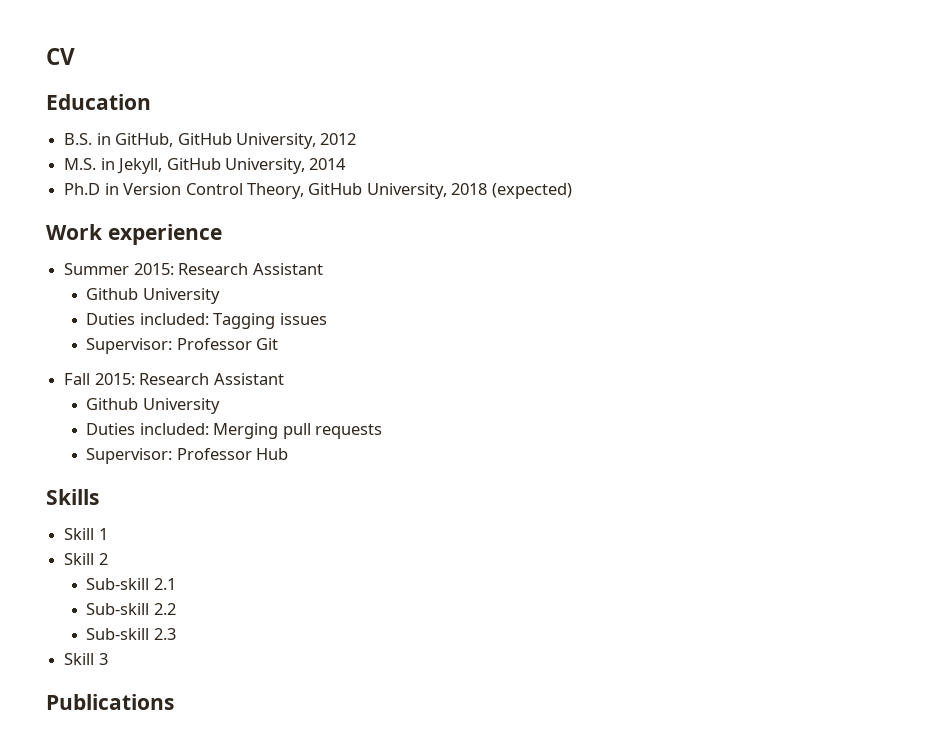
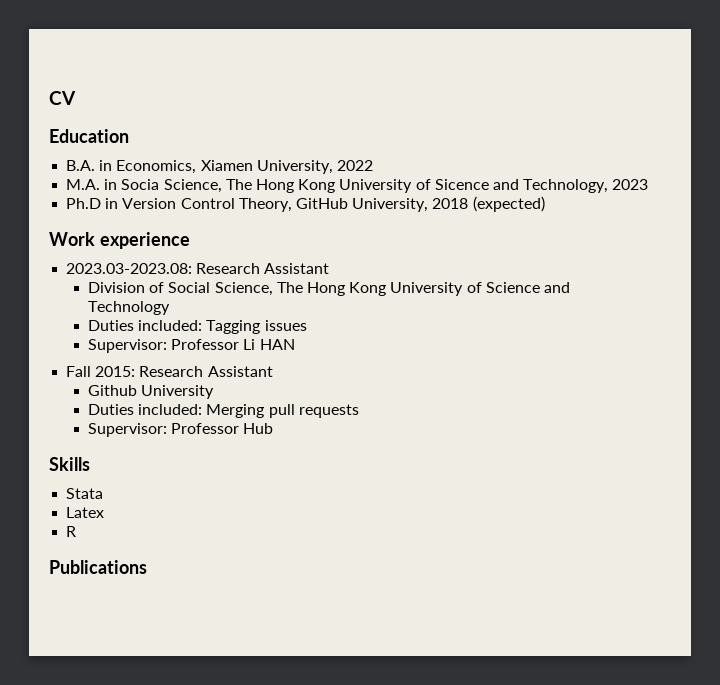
- B.S. in GitHub, GitHub University, 2012
- M.S. in Jekyll, GitHub University, 2014
+ B.A. in Economics, Xiamen University, 2022
+ M.A. in Socia Science, The Hong Kong University of Sicence and Technology, 2023
- Summer 2015: Research Assistant
- Github University
+ 2023.03-2023.08: Research Assistant
+ Division of Social Science, The Hong Kong University of Science and Technology
- Supervisor: Professor Git
+ Supervisor: Professor Li HAN
- Skill 1
- Skill 2
- Sub-skill 2.1
- Sub-skill 2.2
- Sub-skill 2.3
- Skill 3
+ Stata
+ Latex
+ R

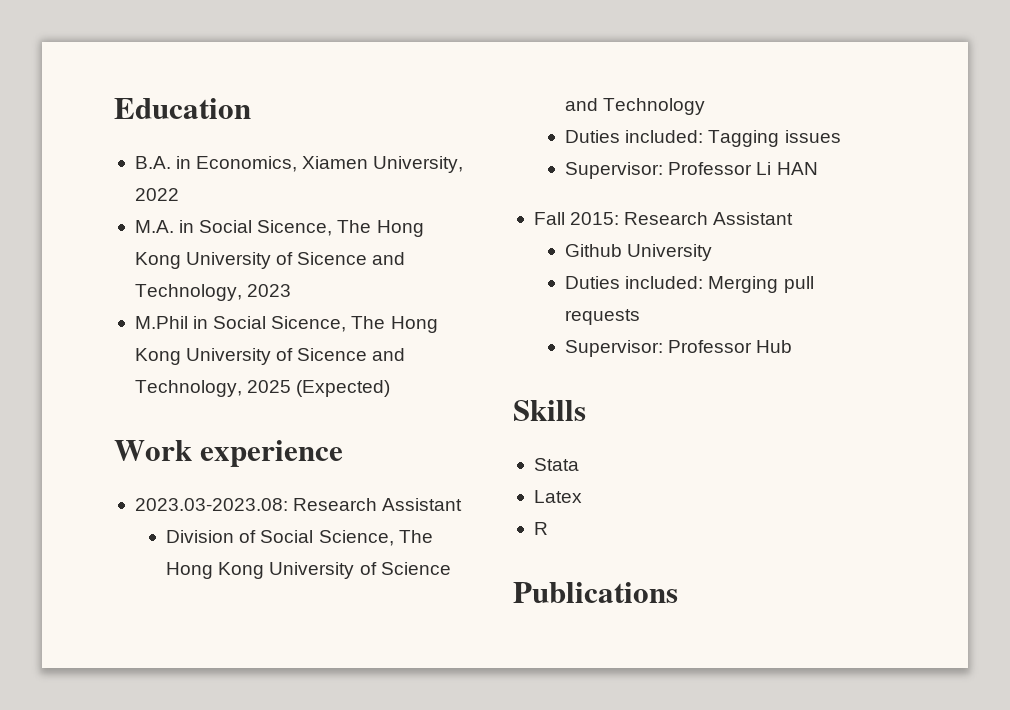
- CV
- M.A. in Socia Science, The Hong Kong University of Sicence and Technology, 2023
+ M.A. in Social Sicence, The Hong Kong University of Sicence and Technology, 2023
- Ph.D in Version Control Theory, GitHub University, 2018 (expected)
+ M.Phil in Social Sicence, The Hong Kong University of Sicence and Technology, 2025 (Expected)

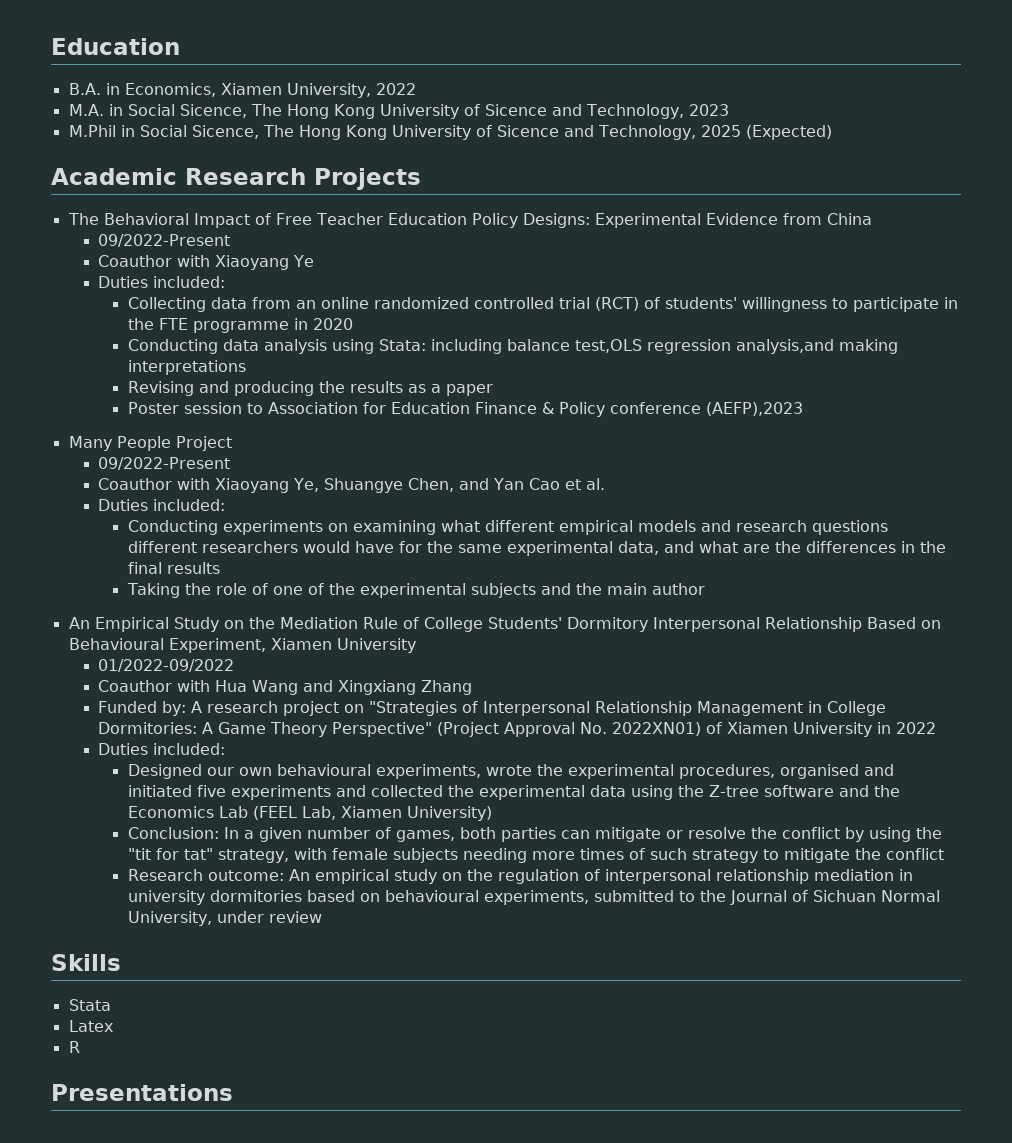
- Work experience
- 2023.03-2023.08: Research Assistant
- Division of Social Science, The Hong Kong University of Science and Technology
- Duties included: Tagging issues
- Supervisor: Professor Li HAN
- Fall 2015: Research Assistant
- Github University
- Duties included: Merging pull requests
- Supervisor: Professor Hub
+ Academic Research Projects
+ The Behavioral Impact of Free Teacher Education Policy Designs: Experimental Evidence from China
+ 09/2022-Present
+ Coauthor with Xiaoyang Ye
+ Duties included:
+ Collecting data from an online randomized controlled trial (RCT) of students' willingness to participate in the FTE programme in 2020
+ Conducting data analysis using Stata: including balance test,OLS regression analysis,and making interpretations
+ Revising and producing the results as a paper
+ Poster session to Association for Education Finance & Policy conference (AEFP),2023
+ Many People Project
+ 09/2022-Present
+ Coauthor with Xiaoyang Ye, Shuangye Chen, and Yan Cao et al.
+ Duties included:
+ Conducting experiments on examining what different empirical models and research questions different researchers would have for the same experimental data, and what are the differences in the final results
+ Taking the role of one of the experimental subjects and the main author
+ An Empirical Study on the Mediation Rule of College Students' Dormitory Interpersonal Relationship Based on Behavioural Experiment, Xiamen University
+ 01/2022-09/2022
+ Coauthor with Hua Wang and Xingxiang Zhang
+ Funded by: A research project on "Strategies of Interpersonal Relationship Management in College Dormitories: A Game Theory Perspective" (Project Approval No. 2022XN01) of Xiamen University in 2022
+ Duties included:
+ Designed our own behavioural experiments, wrote the experimental procedures, organised and initiated five experiments and collected the experimental data using the Z-tree software and the Economics Lab (FEEL Lab, Xiamen University)
+ Conclusion: In a given number of games, both parties can mitigate or resolve the conflict by using the "tit for tat" strategy, with female subjects needing more times of such strategy to mitigate the conflict
+ Research outcome: An empirical study on the regulation of interpersonal relationship mediation in university dormitories based on behavioural experiments, submitted to the Journal of Sichuan Normal University, under review
- Publications
+ Presentations

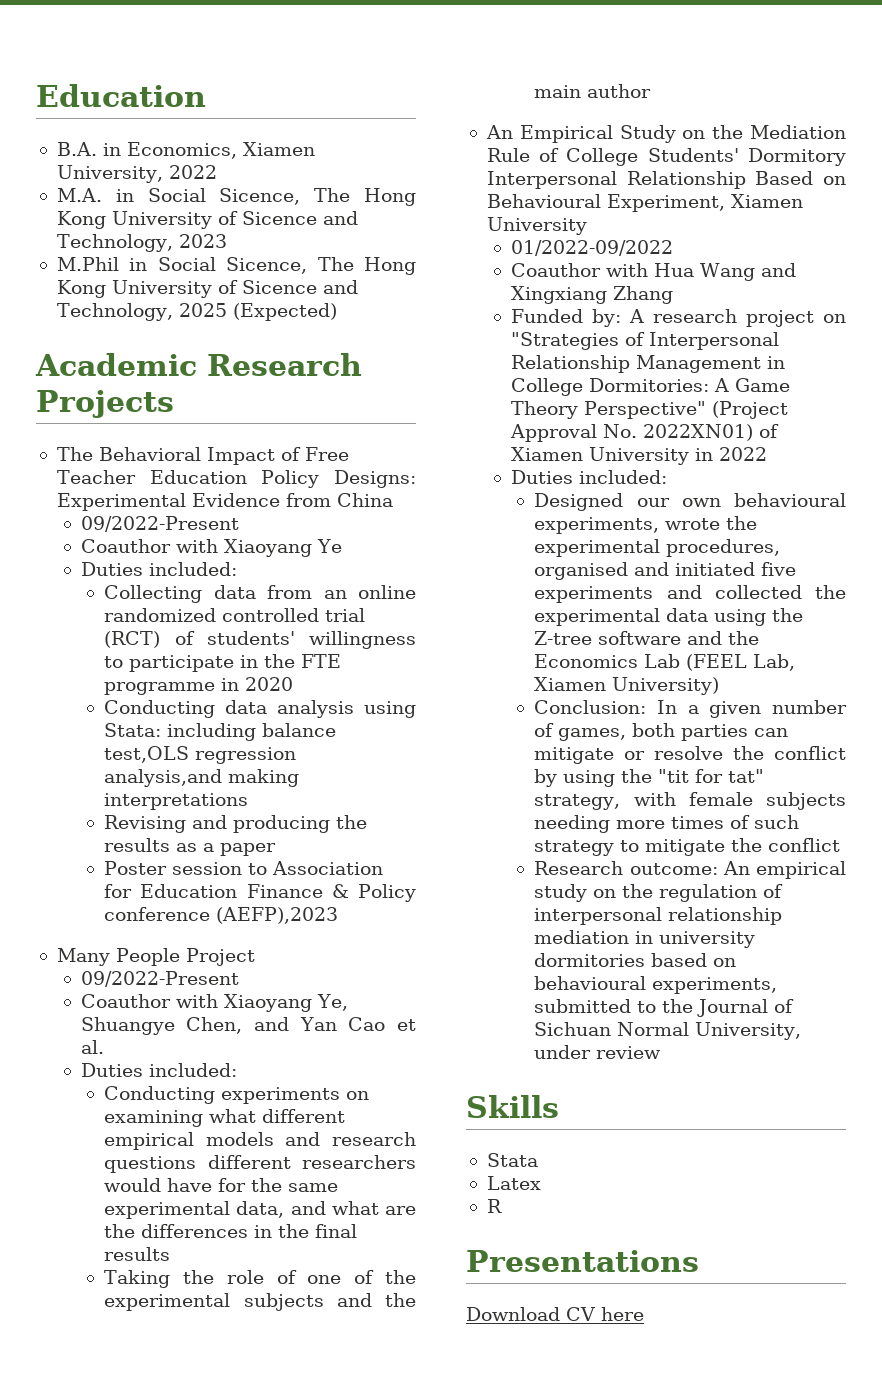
+ Download CV here

